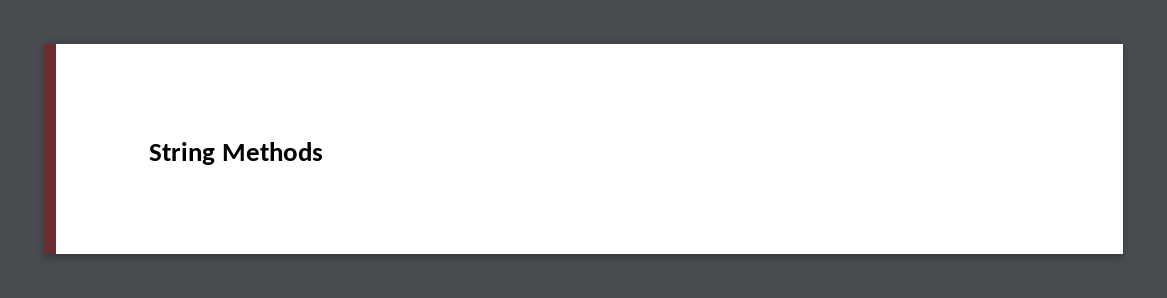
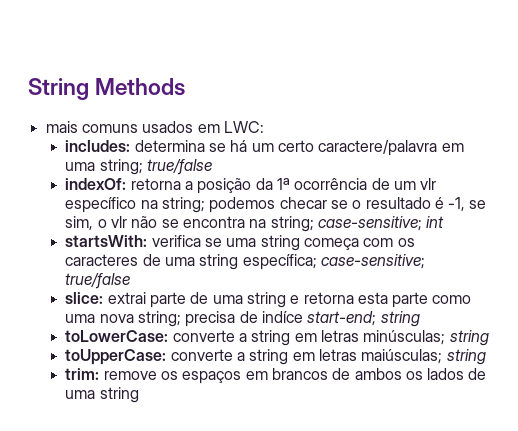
+ mais comuns usados em LWC:
+ includes: determina se há um certo caractere/palavra em uma string; true/false
+ indexOf: retorna a posição da 1ª ocorrência de um vlr específico na string; podemos checar se o resultado é -1, se sim, o vlr não se encontra na string; case-sensitive; int
+ startsWith: verifica se uma string começa com os caracteres de uma string específica; case-sensitive; true/false
+ slice: extrai parte de uma string e retorna esta parte como uma nova string; precisa de indíce start-end; string
+ toLowerCase: converte a string em letras minúsculas; string
+ toUpperCase: converte a string em letras maiúsculas; string
+ trim: remove os espaços em brancos de ambos os lados de uma string

